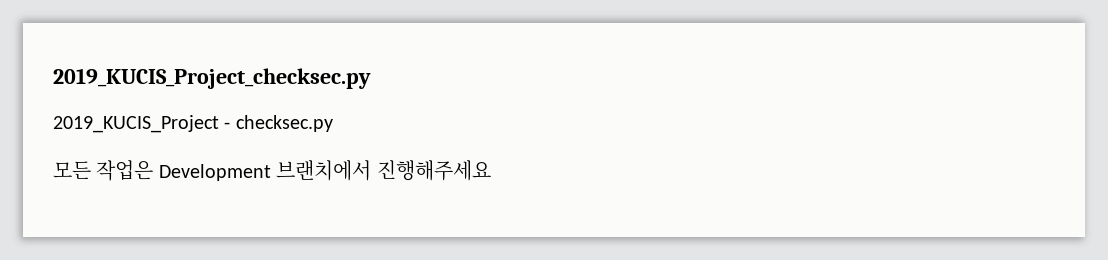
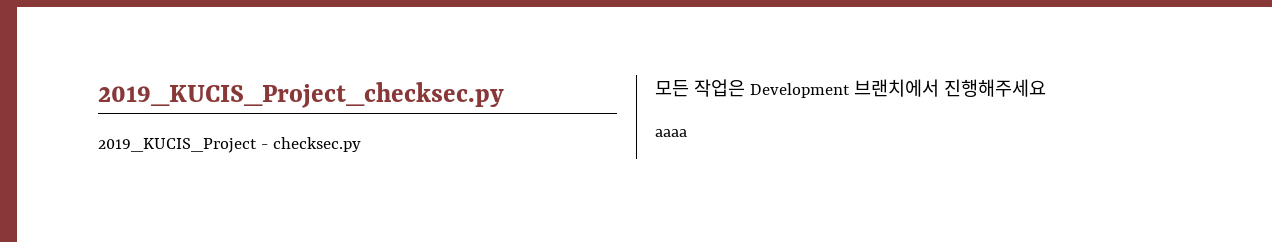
+ aaaa

